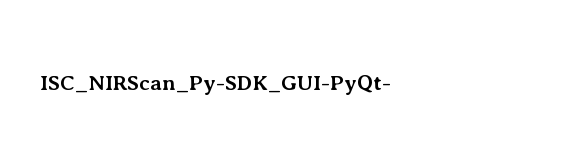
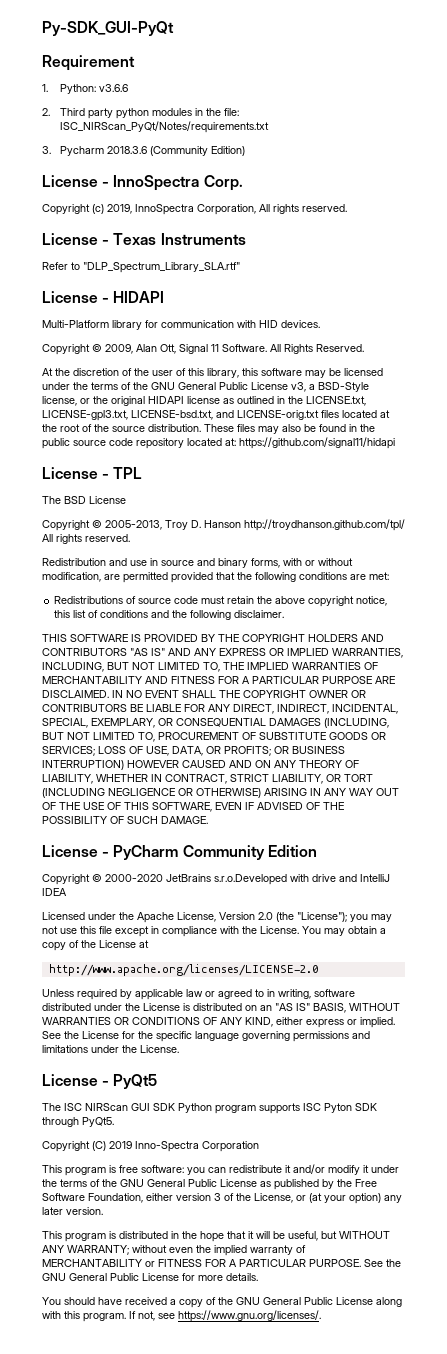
- ISC_NIRScan_Py-SDK_GUI-PyQt-
+ Py-SDK_GUI-PyQt
+ Requirement
+ 1. Python: v3.6.6
+ 2. Third party python modules in the file: ISC_NIRScan_PyQt/Notes/requirements.txt
+ 3. Pycharm 2018.3.6 (Community Edition)
+ License - InnoSpectra Corp.
+ Copyright (c) 2019, InnoSpectra Corporation, All rights reserved.
+ License - Texas Instruments
+ Refer to "DLP_Spectrum_Library_SLA.rtf"
+ License - HIDAPI
+ Multi-Platform library for communication with HID devices.
+ Copyright © 2009, Alan Ott, Signal 11 Software. All Rights Reserved.
+ At the discretion of the user of this library, this software may be licensed under the terms of the GNU General Public License v3, a BSD-Style license, or the original HIDAPI license as outlined in the LICENSE.txt, LICENSE-gpl3.txt, LICENSE-bsd.txt, and LICENSE-orig.txt files located at the root of the source distribution. These files may also be found in the public source code repository located at: https://github.com/signal11/hidapi
+ License - TPL
+ The BSD License
+ Copyright © 2005-2013, Troy D. Hanson http://troydhanson.github.com/tpl/ All rights reserved.
+ Redistribution and use in source and binary forms, with or without modification, are permitted provided that the following conditions are met:
+ Redistributions of source code must retain the above copyright notice, this list of conditions and the following disclaimer.
+ THIS SOFTWARE IS PROVIDED BY THE COPYRIGHT HOLDERS AND CONTRIBUTORS "AS IS" AND ANY EXPRESS OR IMPLIED WARRANTIES, INCLUDING, BUT NOT LIMITED TO, THE IMPLIED WARRANTIES OF MERCHANTABILITY AND FITNESS FOR A PARTICULAR PURPOSE ARE DISCLAIMED. IN NO EVENT SHALL THE COPYRIGHT OWNER OR CONTRIBUTORS BE LIABLE FOR ANY DIRECT, INDIRECT, INCIDENTAL, SPECIAL, EXEMPLARY, OR CONSEQUENTIAL DAMAGES (INCLUDING, BUT NOT LIMITED TO, PROCUREMENT OF SUBSTITUTE GOODS OR SERVICES; LOSS OF USE, DATA, OR PROFITS; OR BUSINESS INTERRUPTION) HOWEVER CAUSED AND ON ANY THEORY OF LIABILITY, WHETHER IN CONTRACT, STRICT LIABILITY, OR TORT (INCLUDING NEGLIGENCE OR OTHERWISE) ARISING IN ANY WAY OUT OF THE USE OF THIS SOFTWARE, EVEN IF ADVISED OF THE POSSIBILITY OF SUCH DAMAGE.
+ License - PyCharm Community Edition
+ Copyright © 2000-2020 JetBrains s.r.o.Developed with drive and IntelliJ IDEA
+ Licensed under the Apache License, Version 2.0 (the "License"); you may not use this file except in compliance with the License. You may obtain a copy of the License at
+ http://www.apache.org/licenses/LICENSE-2.0
+ Unless required by applicable law or agreed to in writing, software distributed under the License is distributed on an "AS IS" BASIS, WITHOUT WARRANTIES OR CONDITIONS OF ANY KIND, either express or implied. See the License for the specific language governing permissions and limitations under the License.
+ License - PyQt5
+ The ISC NIRScan GUI SDK Python program supports ISC Pyton SDK through PyQt5.
+ Copyright (C) 2019 Inno-Spectra Corporation
+ This program is free software: you can redistribute it and/or modify it under the terms of the GNU General Public License as published by the Free Software Foundation, either version 3 of the License, or (at your option) any later version.
+ This program is distributed in the hope that it will be useful, but WITHOUT ANY WARRANTY; without even the implied warranty of MERCHANTABILITY or FITNESS FOR A PARTICULAR PURPOSE. See the GNU General Public License for more details.
+ You should have received a copy of the GNU General Public License along with this program. If not, see https://www.gnu.org/licenses/.

